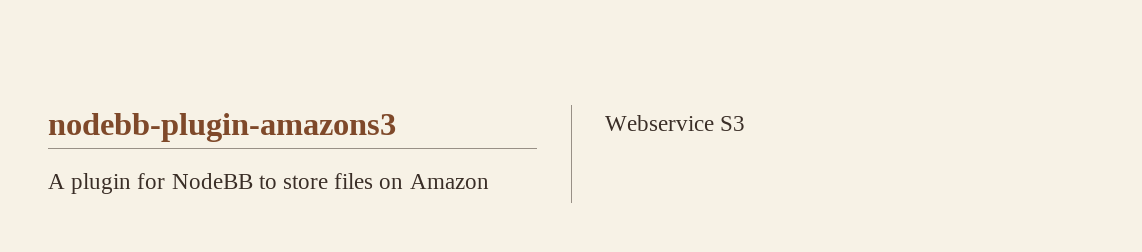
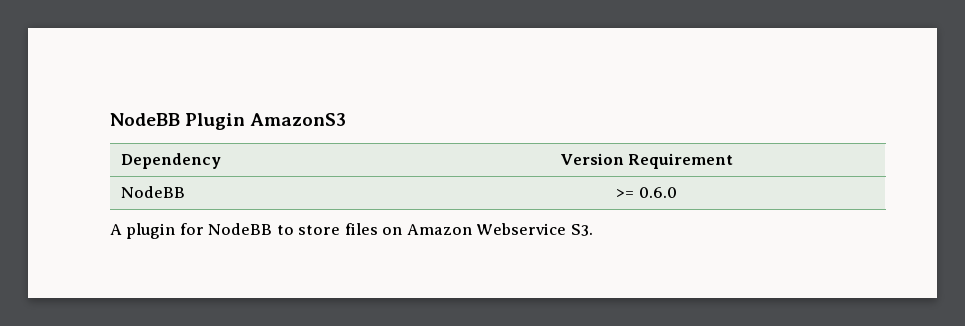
- nodebb-plugin-amazons3
+ NodeBB Plugin AmazonS3
+ Dependency | Version Requirement
+ NodeBB | >= 0.6.0
- A plugin for NodeBB to store files on Amazon Webservice S3
+ A plugin for NodeBB to store files on Amazon Webservice S3.

